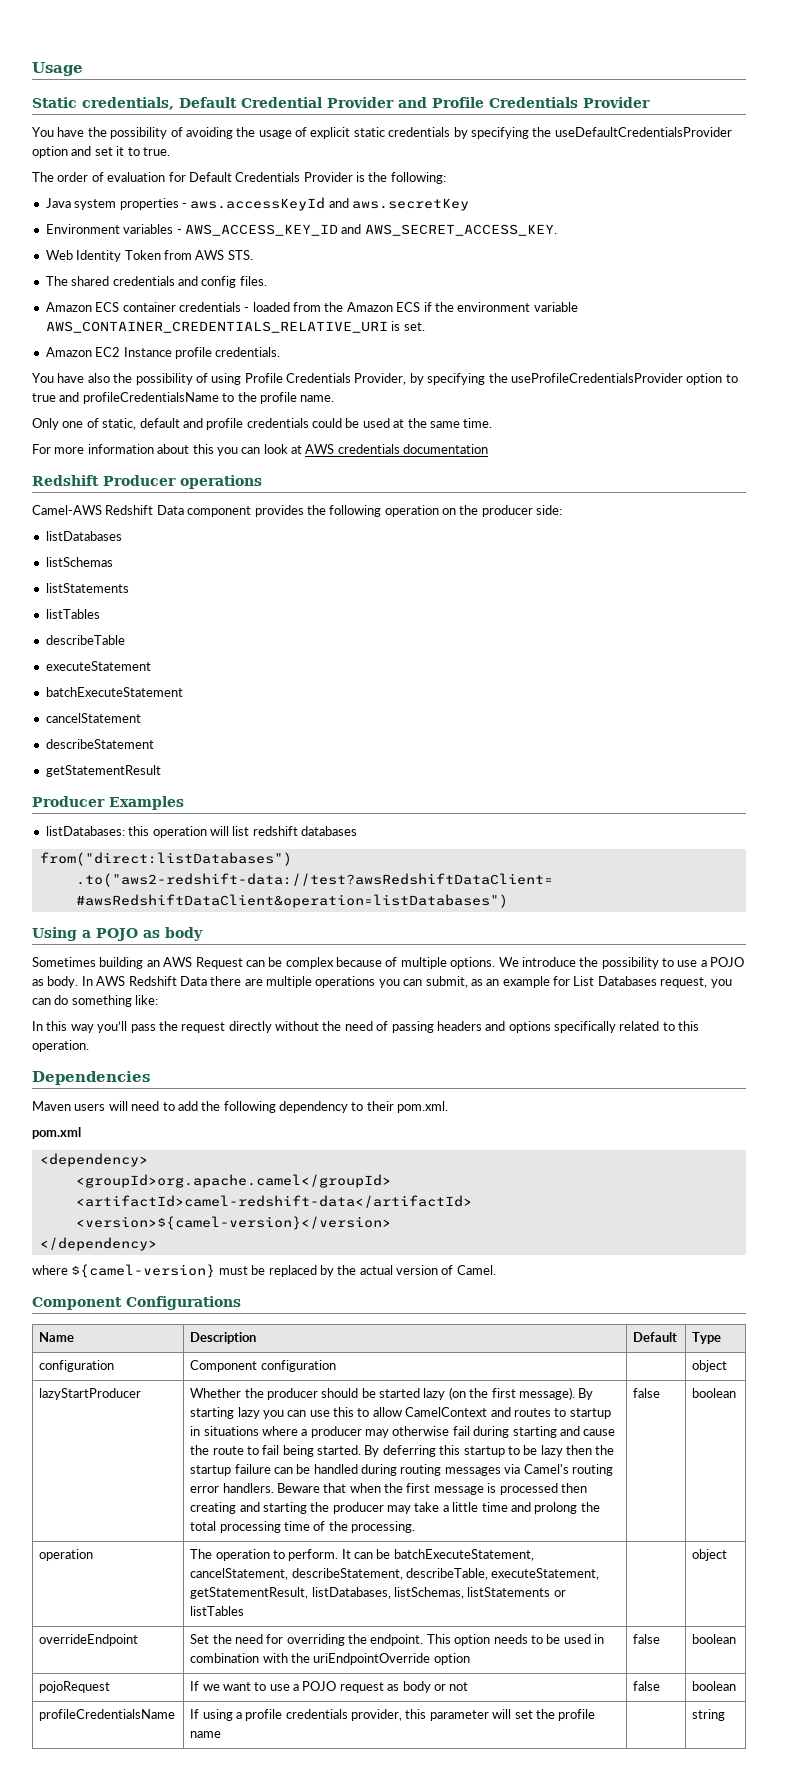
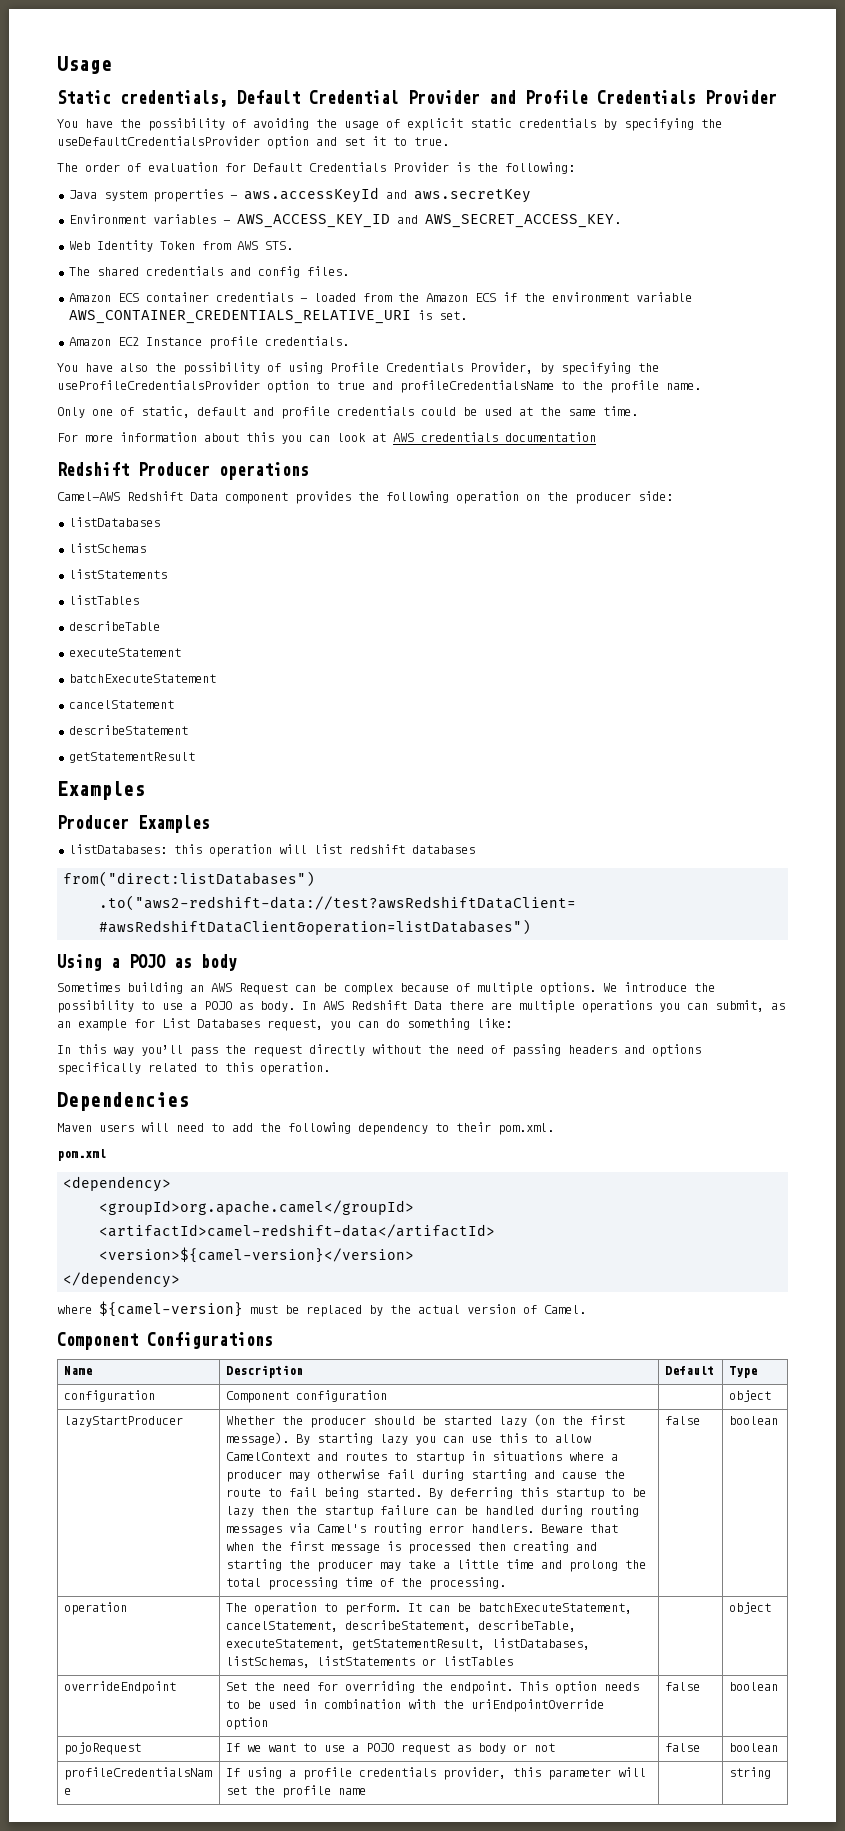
  getStatementResult
+ Examples

